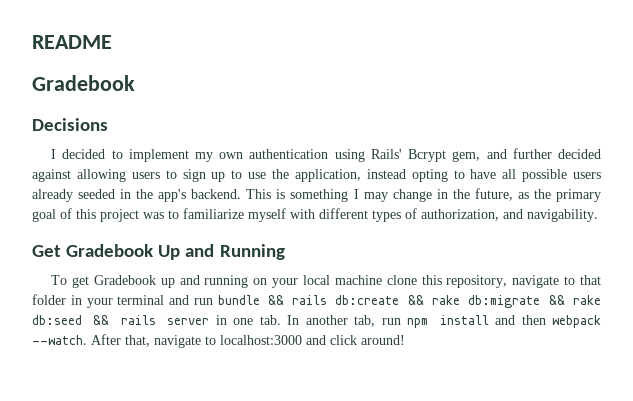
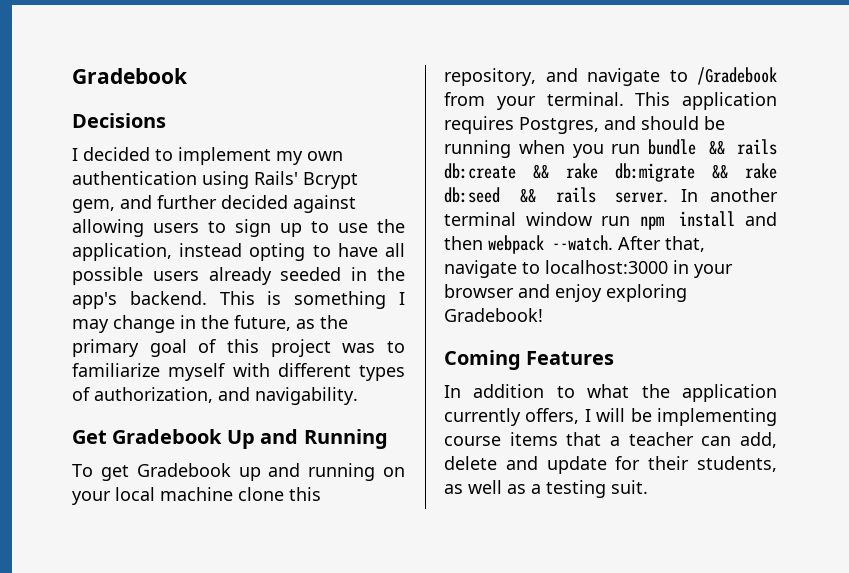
- README
- To get Gradebook up and running on your local machine clone this repository, navigate to that folder in your terminal and run bundle && rails db:create && rake db:migrate && rake db:seed && rails server in one tab. In another tab, run npm install and then webpack --watch.
+ To get Gradebook up and running on your local machine clone this repository, and navigate to /Gradebook from your terminal. This application requires Postgres, and should be running when you run bundle && rails db:create && rake db:migrate && rake db:seed && rails server. In another terminal window run npm install and then webpack --watch.
- After that, navigate to localhost:3000 and click around!
+ After that, navigate to localhost:3000 in your browser and enjoy exploring Gradebook!
+ Coming Features
+ In addition to what the application currently offers, I will be implementing course items that a teacher can add, delete and update for their students, as well as a testing suit.

